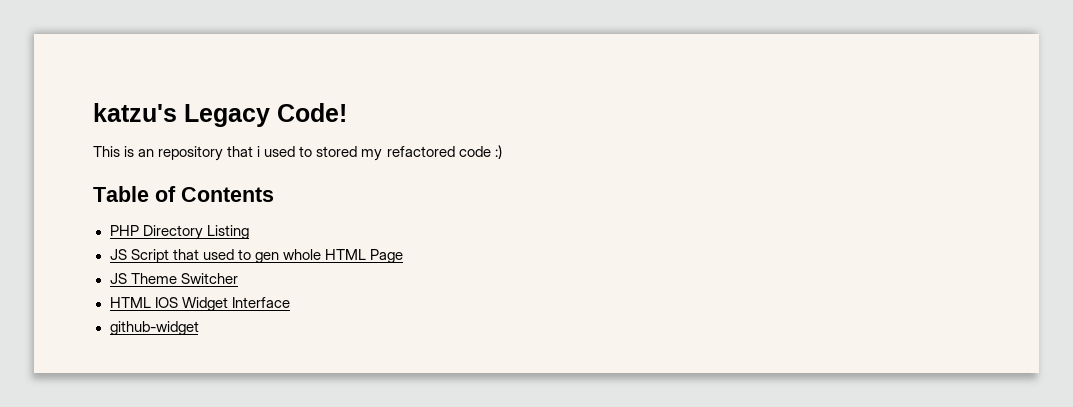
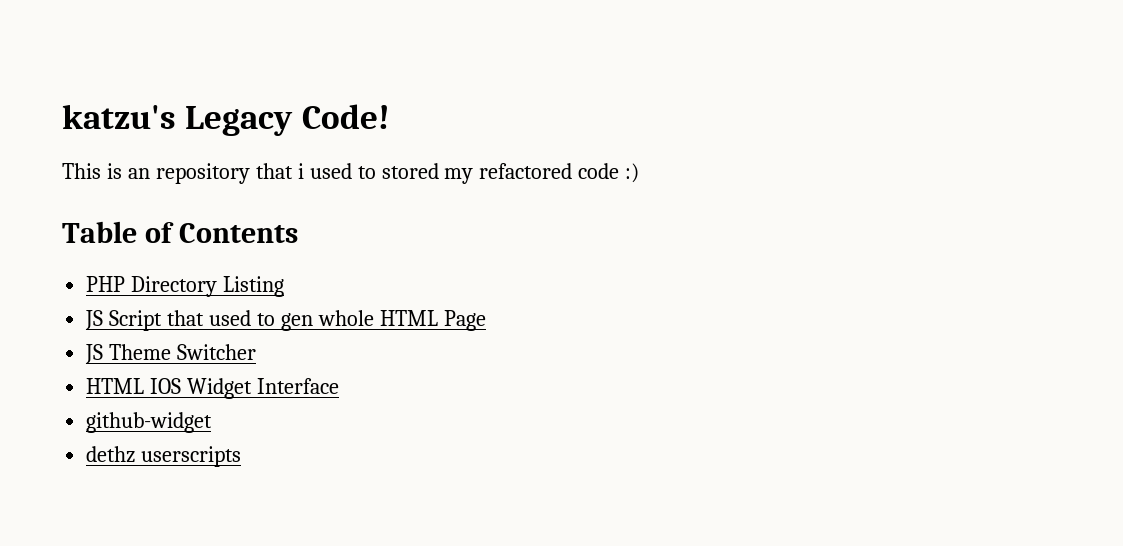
+ dethz userscripts

